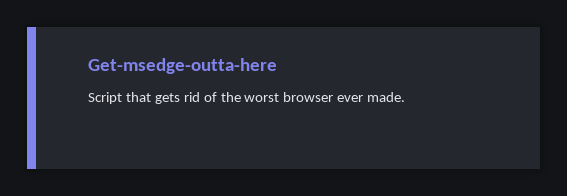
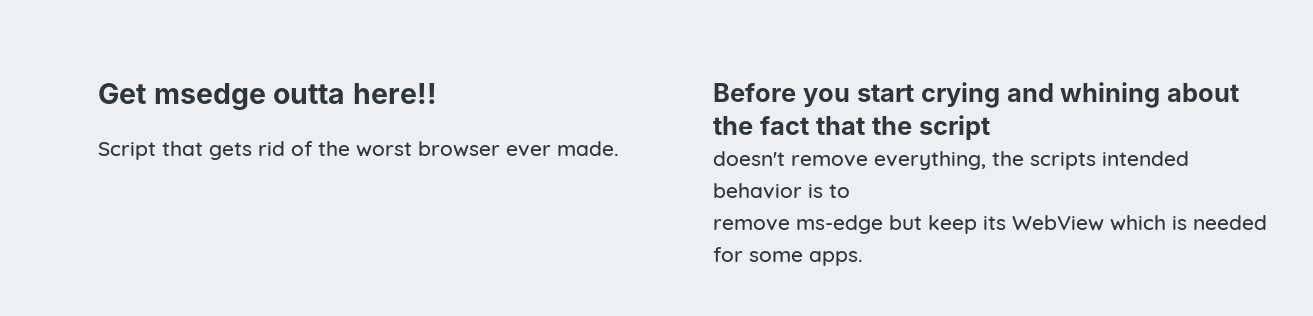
- Get-msedge-outta-here
+ Get msedge outta here!!
+ Before you start crying and whining about the fact that the script
+ doesn't remove everything, the scripts intended behavior is to
+ remove ms-edge but keep its WebView which is needed for some apps.

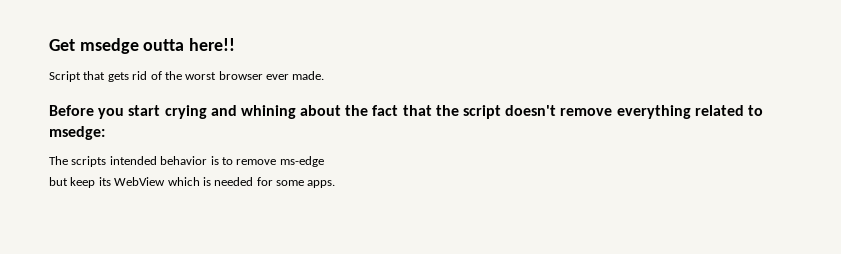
- Before you start crying and whining about the fact that the script
- doesn't remove everything, the scripts intended behavior is to
- remove ms-edge but keep its WebView which is needed for some apps.
+ Before you start crying and whining about the fact that the script doesn't remove everything related to msedge:
+ The scripts intended behavior is to remove ms-edge
+ but keep its WebView which is needed for some apps.

